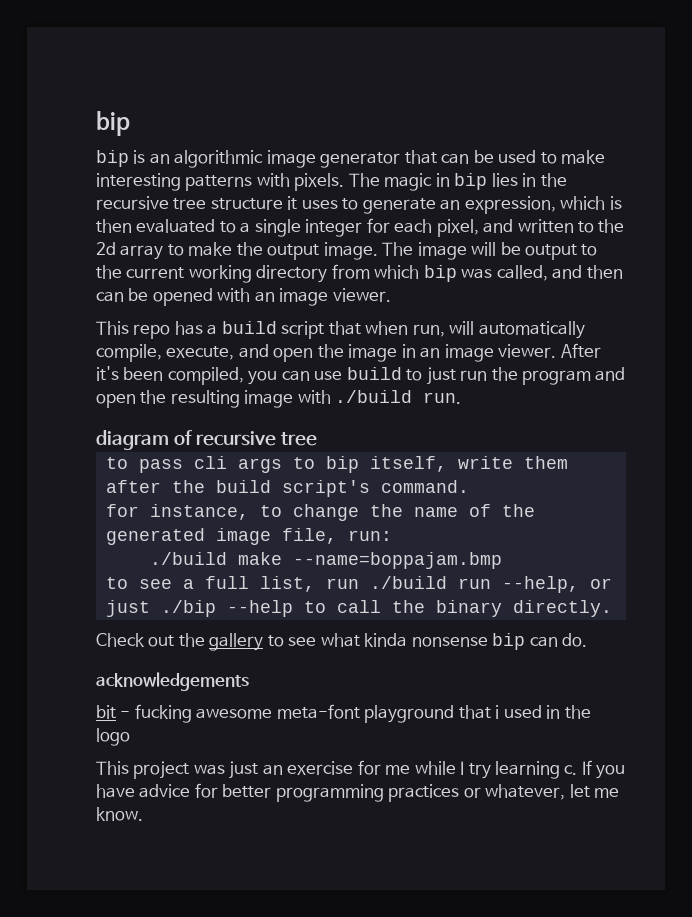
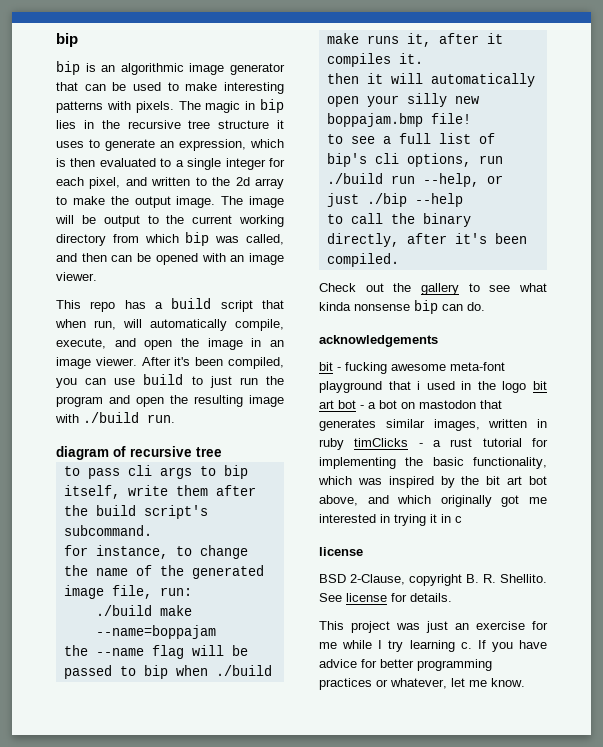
- to pass cli args to bip itself, write them after the build script's command.
+ to pass cli args to bip itself, write them after the build script's subcommand.
- ./build make --name=boppajam.bmp
+ ./build make --name=boppajam
+ the --name flag will be passed to bip when ./build make runs it, after it compiles it.
+ then it will automatically open your silly new boppajam.bmp file!
- to see a full list, run ./build run --help, or just ./bip --help to call the binary directly.
+ to see a full list of bip's cli options, run ./build run --help, or just ./bip --help
+ to call the binary directly, after it's been compiled.
- bit - fucking awesome meta-font playground that i used in the logo
+ bit - fucking awesome meta-font playground that i used in the logo bit art bot - a bot on mastodon that generates similar images, written in ruby timClicks - a rust tutorial for implementing the basic functionality, which was inspired by the bit art bot above, and which originally got me interested in trying it in c
+ license
+ BSD 2-Clause, copyright B. R. Shellito. See license for details.

